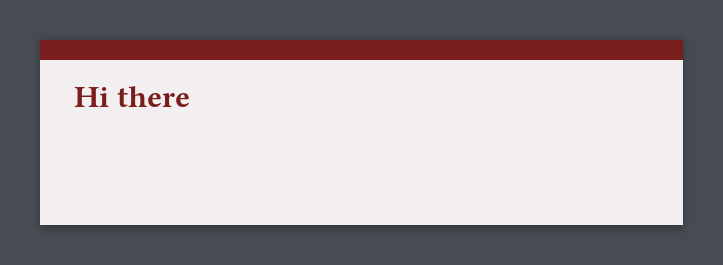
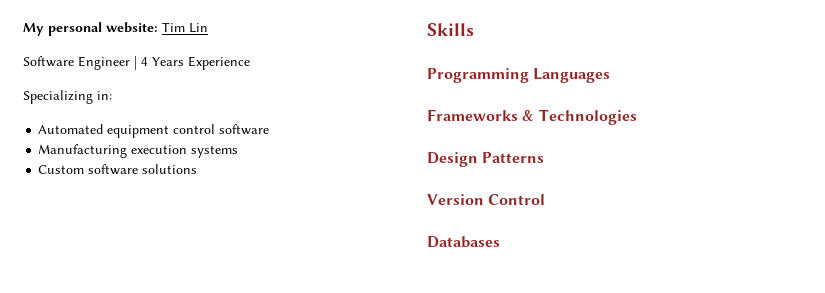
- Hi there
+ My personal website: Tim Lin
+ Software Engineer | 4 Years Experience
+ Specializing in:
+ Automated equipment control software
+ Manufacturing execution systems
+ Custom software solutions
+ Skills
+ Programming Languages
+ Frameworks & Technologies
+ Design Patterns
+ Version Control
+ Databases

